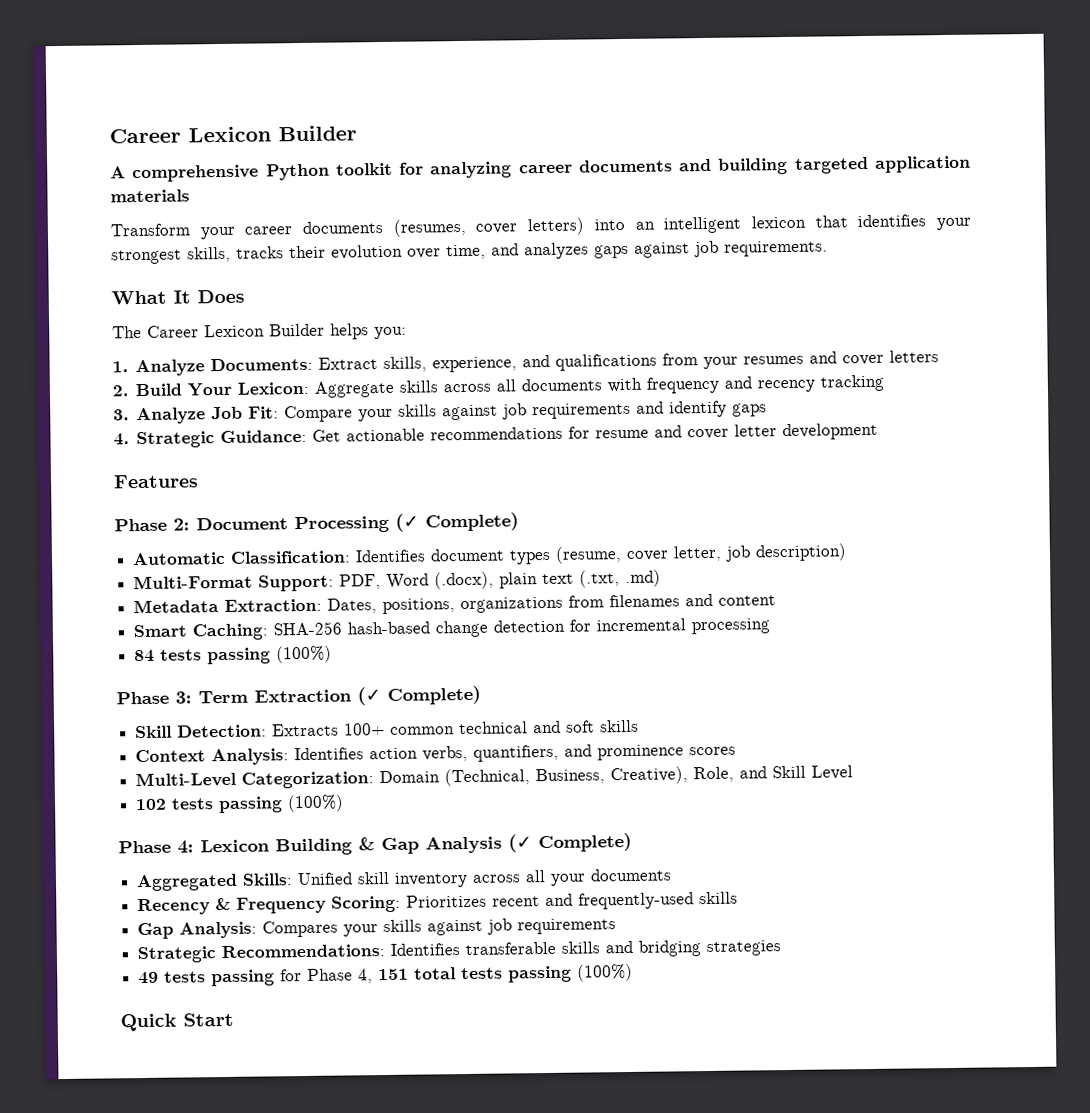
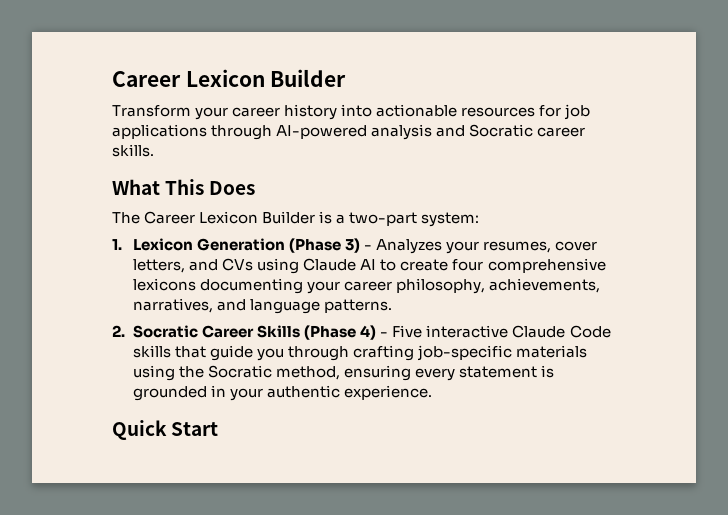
- A comprehensive Python toolkit for analyzing career documents and building targeted application materials
- Transform your career documents (resumes, cover letters) into an intelligent lexicon that identifies your strongest skills, tracks their evolution over time, and analyzes gaps against job requirements.
+ Transform your career history into actionable resources for job applications through AI-powered analysis and Socratic career skills.
- What It Does
+ What This Does
- The Career Lexicon Builder helps you:
- 1. Analyze Documents: Extract skills, experience, and qualifications from your resumes and cover letters
- 2. Build Your Lexicon: Aggregate skills across all documents with frequency and recency tracking
- 3. Analyze Job Fit: Compare your skills against job requirements and identify gaps
- 4. Strategic Guidance: Get actionable recommendations for resume and cover letter development
- Features
- Phase 2: Document Processing (✓ Complete)
- Automatic Classification: Identifies document types (resume, cover letter, job description)
- Multi-Format Support: PDF, Word (.docx), plain text (.txt, .md)
- Metadata Extraction: Dates, positions, organizations from filenames and content
- Smart Caching: SHA-256 hash-based change detection for incremental processing
- 84 tests passing (100%)
- Phase 3: Term Extraction (✓ Complete)
- Skill Detection: Extracts 100+ common technical and soft skills
- Context Analysis: Identifies action verbs, quantifiers, and prominence scores
- Multi-Level Categorization: Domain (Technical, Business, Creative), Role, and Skill Level
- 102 tests passing (100%)
- Phase 4: Lexicon Building & Gap Analysis (✓ Complete)
- Aggregated Skills: Unified skill inventory across all your documents
- Recency & Frequency Scoring: Prioritizes recent and frequently-used skills
- Gap Analysis: Compares your skills against job requirements
- Strategic Recommendations: Identifies transferable skills and bridging strategies
- 49 tests passing for Phase 4, 151 total tests passing (100%)
+ The Career Lexicon Builder is a two-part system:
+ 1. Lexicon Generation (Phase 3) - Analyzes your resumes, cover letters, and CVs using Claude AI to create four comprehensive lexicons documenting your career philosophy, achievements, narratives, and language patterns.
+ 2. Socratic Career Skills (Phase 4) - Five interactive Claude Code skills that guide you through crafting job-specific materials using the Socratic method, ensuring every statement is grounded in your authentic experience.

